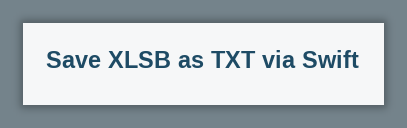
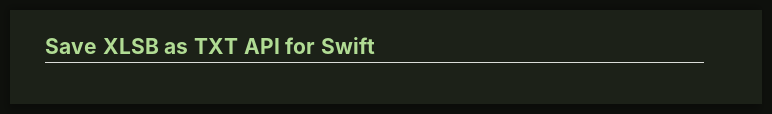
- Save XLSB as TXT via Swift
+ Save XLSB as TXT API for Swift

